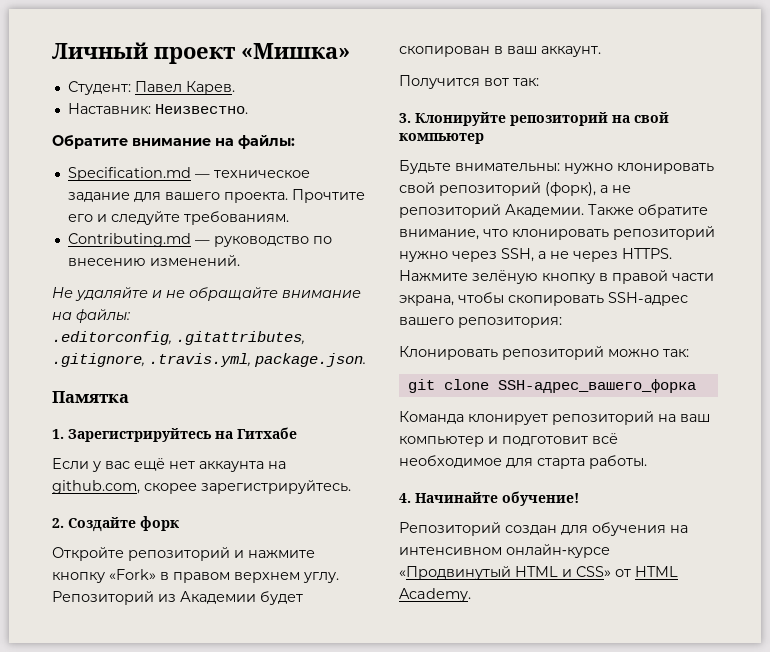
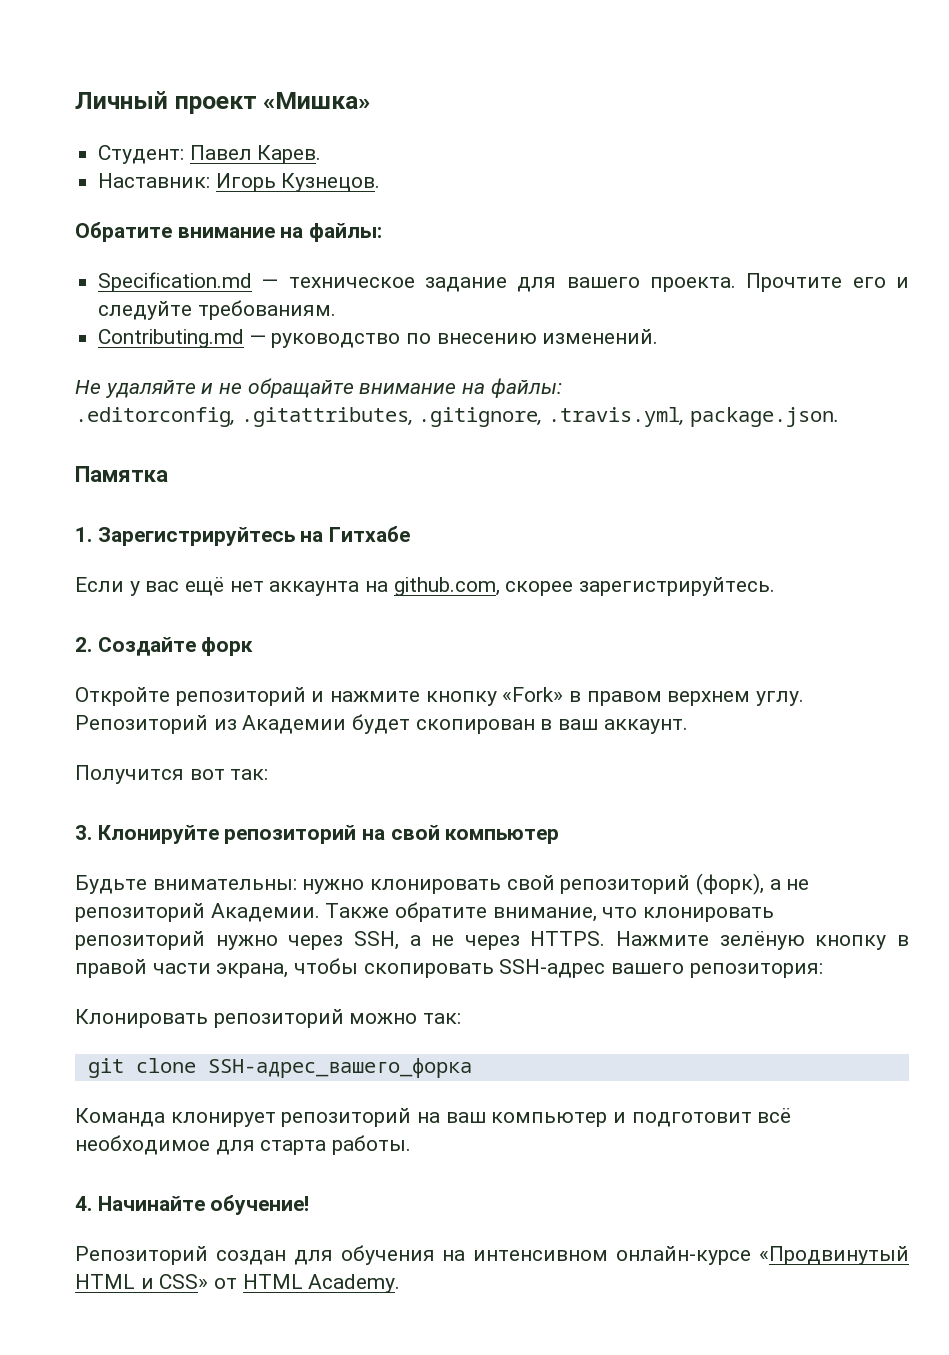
- Наставник: Неизвестно.
+ Наставник: Игорь Кузнецов.

